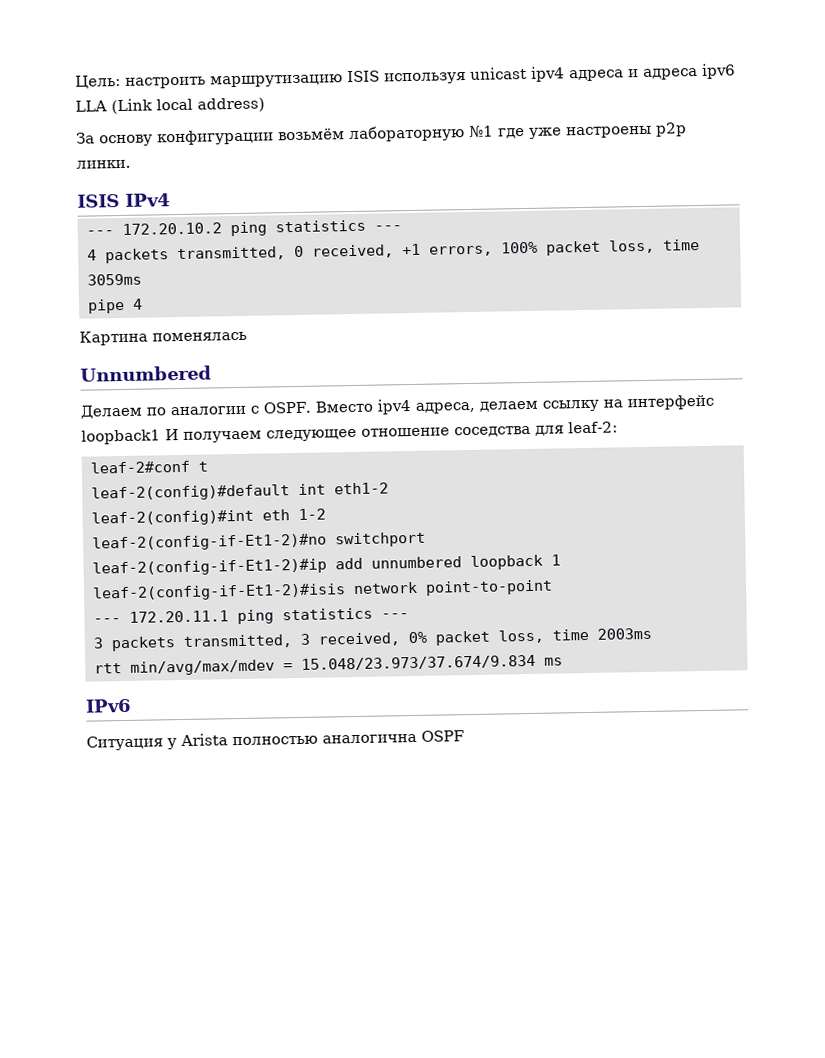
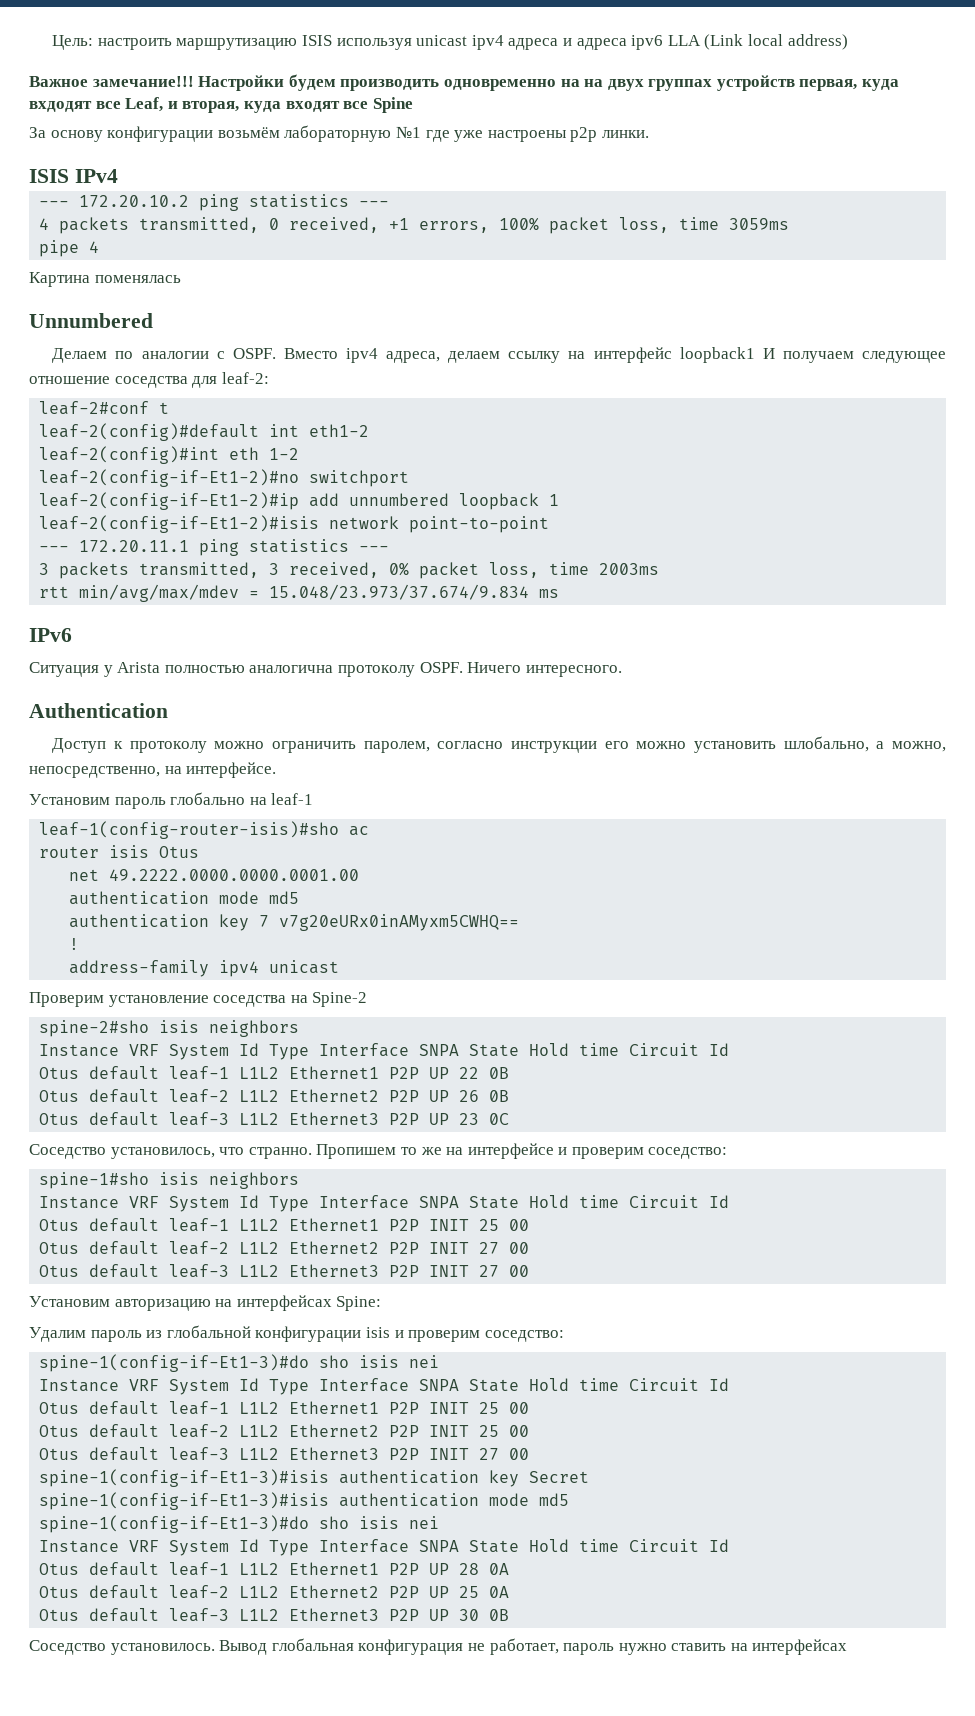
+ Важное замечание!!! Настройки будем производить одновременно на на двух группах устройств первая, куда вхдодят все Leaf, и вторая, куда входят все Spine
- Ситуация у Arista полностью аналогична OSPF
+ Ситуация у Arista полностью аналогична протоколу OSPF. Ничего интересного.
+ Authentication
+ Доступ к протоколу можно ограничить паролем, согласно инструкции его можно установить шлобально, а можно, непосредственно, на интерфейсе.
+ Установим пароль глобально на leaf-1
+ leaf-1(config-router-isis)#sho ac
+ router isis Otus
+ net 49.2222.0000.0000.0001.00
+ authentication mode md5
+ authentication key 7 v7g20eURx0inAMyxm5CWHQ==
+ !
+ address-family ipv4 unicast
+ Проверим установление соседства на Spine-2
+ spine-2#sho isis neighbors
+ Instance VRF System Id Type Interface SNPA State Hold time Circuit Id
+ Otus default leaf-1 L1L2 Ethernet1 P2P UP 22 0B
+ Otus default leaf-2 L1L2 Ethernet2 P2P UP 26 0B
+ Otus default leaf-3 L1L2 Ethernet3 P2P UP 23 0C
+ Соседство установилось, что странно. Пропишем то же на интерфейсе и проверим соседство:
+ spine-1#sho isis neighbors
+ Instance VRF System Id Type Interface SNPA State Hold time Circuit Id
+ Otus default leaf-1 L1L2 Ethernet1 P2P INIT 25 00
+ Otus default leaf-2 L1L2 Ethernet2 P2P INIT 27 00
+ Otus default leaf-3 L1L2 Ethernet3 P2P INIT 27 00
+ Установим авторизацию на интерфейсах Spine:
+ Удалим пароль из глобальной конфигурации isis и проверим соседство:
+ spine-1(config-if-Et1-3)#do sho isis nei
+ Instance VRF System Id Type Interface SNPA State Hold time Circuit Id
+ Otus default leaf-1 L1L2 Ethernet1 P2P INIT 25 00
+ Otus default leaf-2 L1L2 Ethernet2 P2P INIT 25 00
+ Otus default leaf-3 L1L2 Ethernet3 P2P INIT 27 00
+ spine-1(config-if-Et1-3)#isis authentication key Secret
+ spine-1(config-if-Et1-3)#isis authentication mode md5
+ spine-1(config-if-Et1-3)#do sho isis nei
+ Instance VRF System Id Type Interface SNPA State Hold time Circuit Id
+ Otus default leaf-1 L1L2 Ethernet1 P2P UP 28 0A
+ Otus default leaf-2 L1L2 Ethernet2 P2P UP 25 0A
+ Otus default leaf-3 L1L2 Ethernet3 P2P UP 30 0B
+ Соседство установилось. Вывод глобальная конфигурация не работает, пароль нужно ставить на интерфейсах

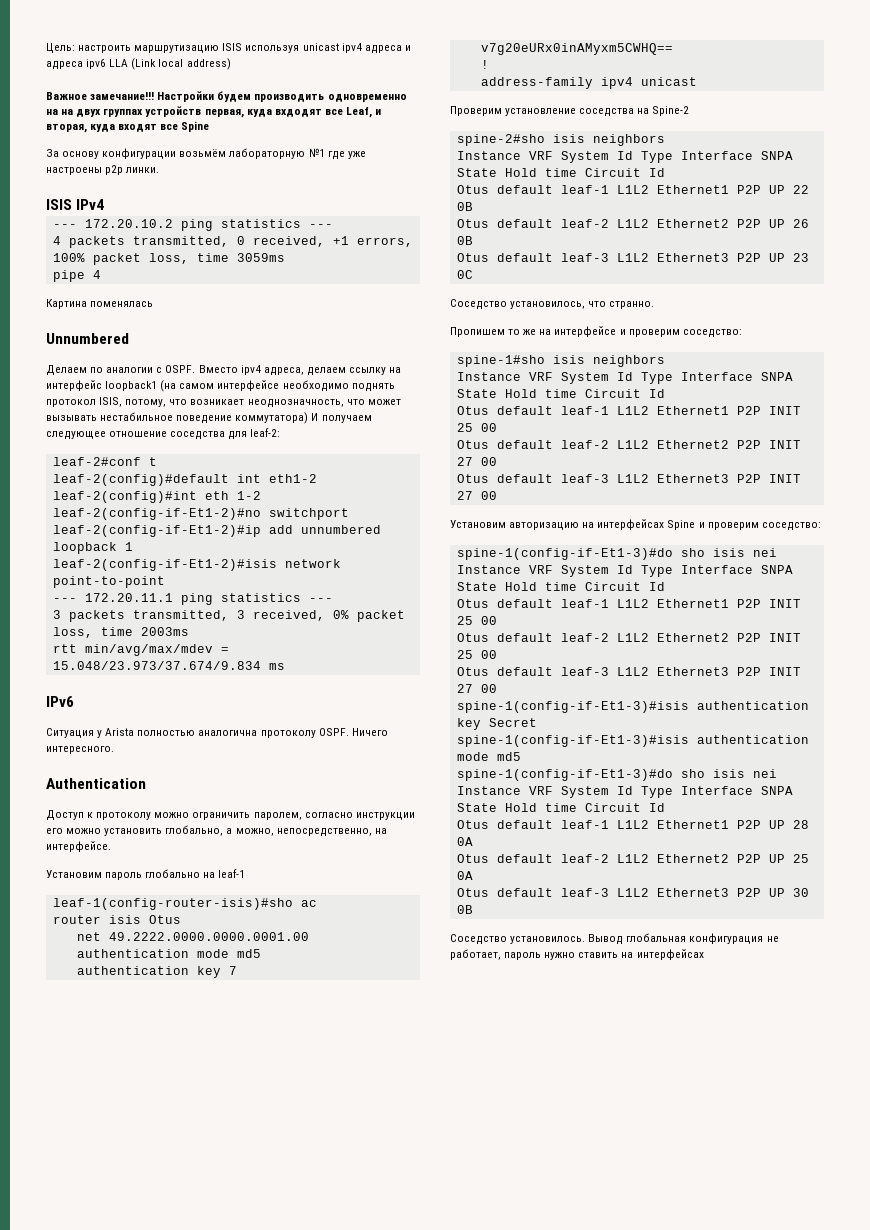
- Вместо ipv4 адреса, делаем ссылку на интерфейс loopback1 И получаем следующее отношение соседства для leaf-2:
+ Вместо ipv4 адреса, делаем ссылку на интерфейс loopback1 (на самом интерфейсе необходимо поднять протокол ISIS, потому, что возникает неоднозначность, что может вызывать нестабильное поведение коммутатора) И получаем следующее отношение соседства для leaf-2:
- Доступ к протоколу можно ограничить паролем, согласно инструкции его можно установить шлобально, а можно, непосредственно, на интерфейсе.
+ Доступ к протоколу можно ограничить паролем, согласно инструкции его можно установить глобально, а можно, непосредственно, на интерфейсе.
- Соседство установилось, что странно. Пропишем то же на интерфейсе и проверим соседство:
+ Соседство установилось, что странно.
+ Пропишем то же на интерфейсе и проверим соседство:
- Установим авторизацию на интерфейсах Spine:
- Удалим пароль из глобальной конфигурации isis и проверим соседство:
+ Установим авторизацию на интерфейсах Spine и проверим соседство:

